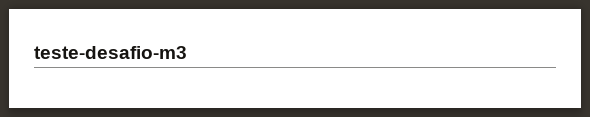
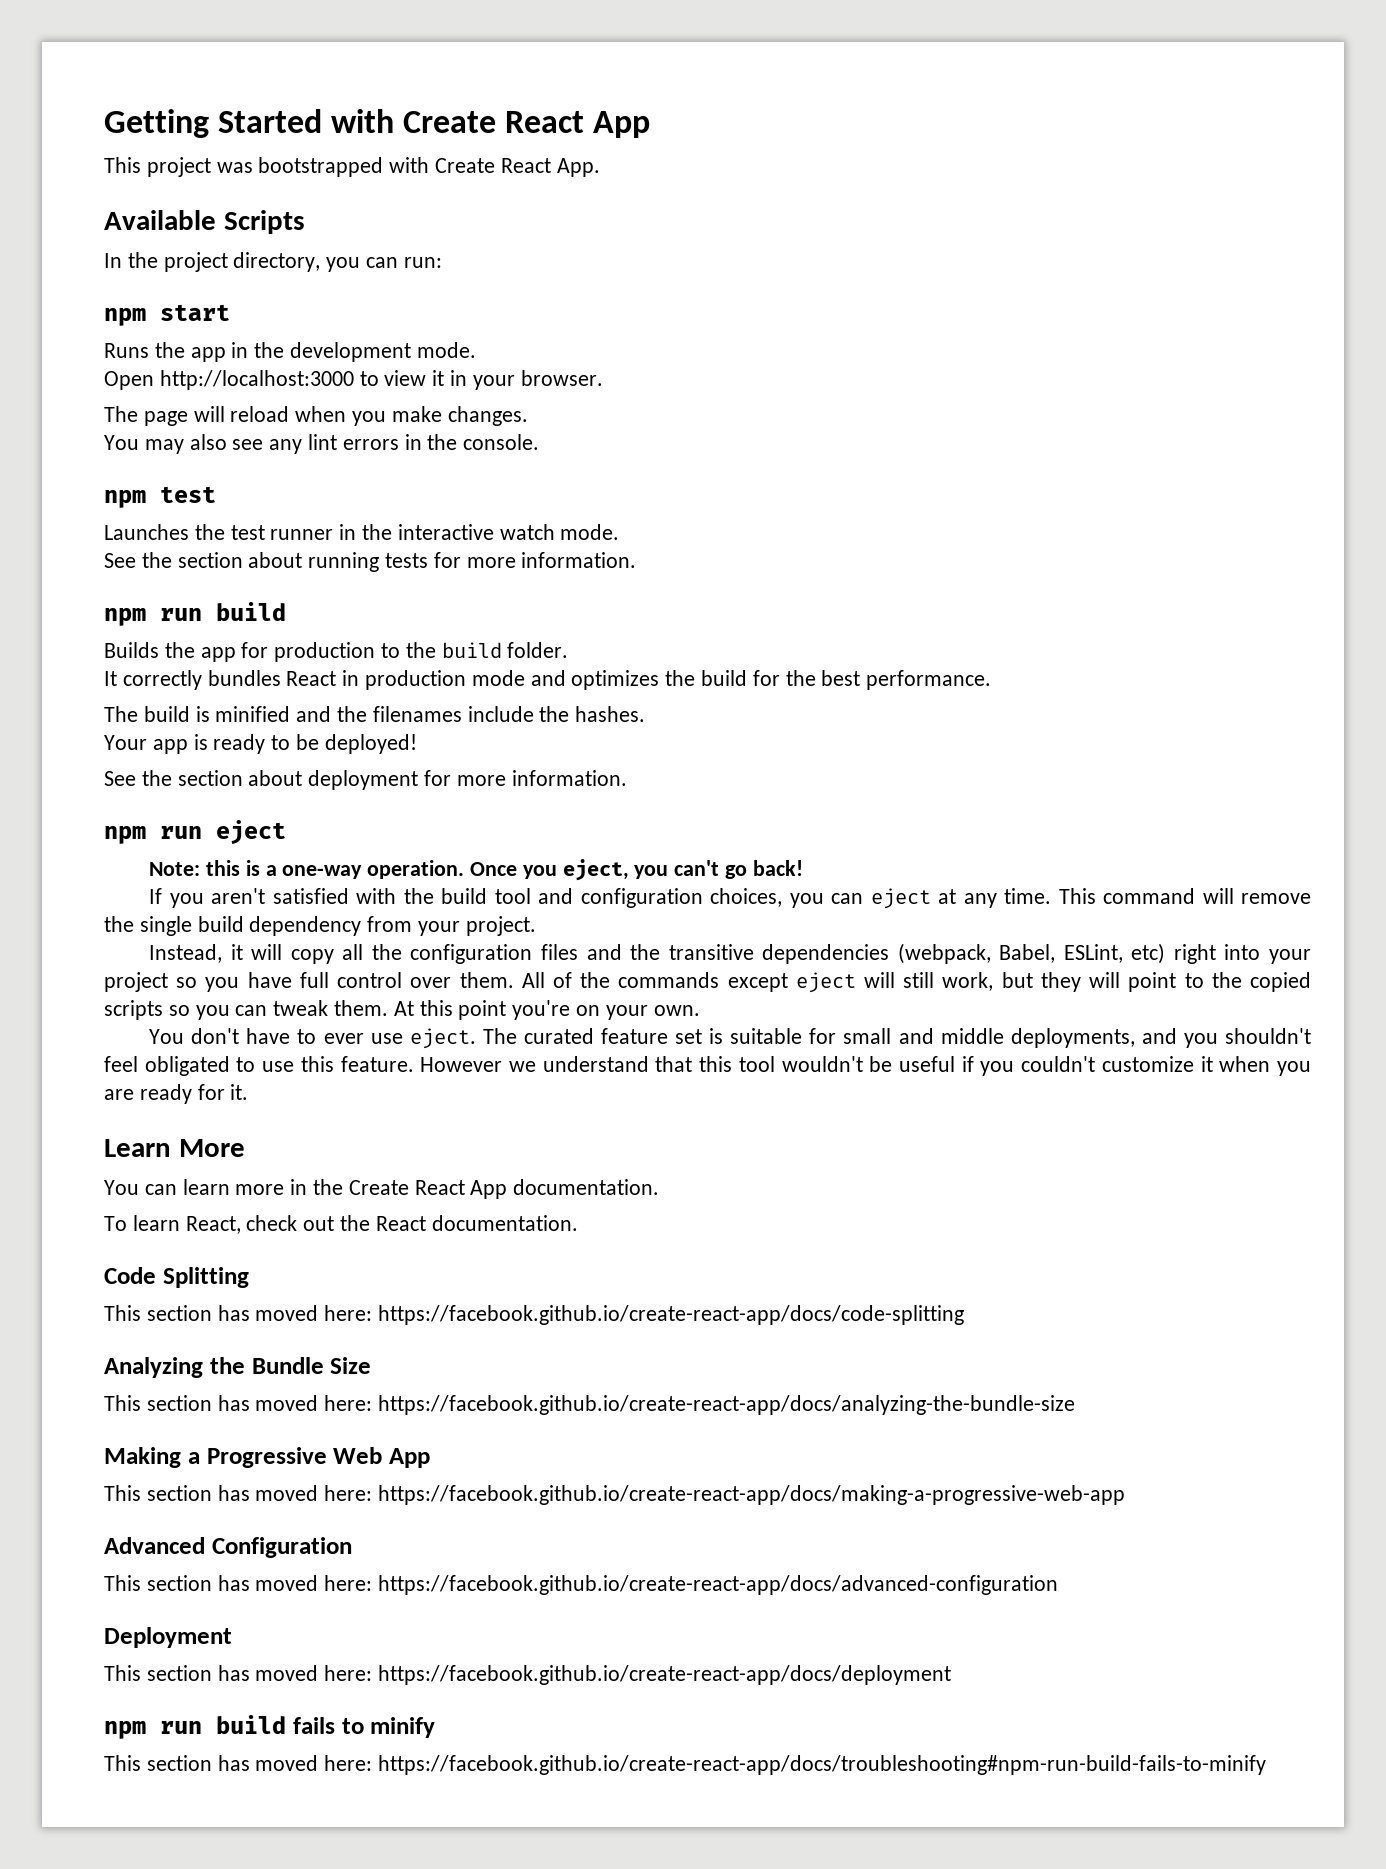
- teste-desafio-m3
+ Getting Started with Create React App
+ This project was bootstrapped with Create React App.
+ Available Scripts
+ In the project directory, you can run:
+ npm start
+ Runs the app in the development mode.
+ Open http://localhost:3000 to view it in your browser.
+ The page will reload when you make changes.
+ You may also see any lint errors in the console.
+ npm test
+ Launches the test runner in the interactive watch mode.
+ See the section about running tests for more information.
+ npm run build
+ Builds the app for production to the build folder.
+ It correctly bundles React in production mode and optimizes the build for the best performance.
+ The build is minified and the filenames include the hashes.
+ Your app is ready to be deployed!
+ See the section about deployment for more information.
+ npm run eject
+ Note: this is a one-way operation. Once you eject, you can't go back!
+ If you aren't satisfied with the build tool and configuration choices, you can eject at any time. This command will remove the single build dependency from your project.
+ Instead, it will copy all the configuration files and the transitive dependencies (webpack, Babel, ESLint, etc) right into your project so you have full control over them. All of the commands except eject will still work, but they will point to the copied scripts so you can tweak them. At this point you're on your own.
+ You don't have to ever use eject. The curated feature set is suitable for small and middle deployments, and you shouldn't feel obligated to use this feature. However we understand that this tool wouldn't be useful if you couldn't customize it when you are ready for it.
+ Learn More
+ You can learn more in the Create React App documentation.
+ To learn React, check out the React documentation.
+ Code Splitting
+ This section has moved here: https://facebook.github.io/create-react-app/docs/code-splitting
+ Analyzing the Bundle Size
+ This section has moved here: https://facebook.github.io/create-react-app/docs/analyzing-the-bundle-size
+ Making a Progressive Web App
+ This section has moved here: https://facebook.github.io/create-react-app/docs/making-a-progressive-web-app
+ Advanced Configuration
+ This section has moved here: https://facebook.github.io/create-react-app/docs/advanced-configuration
+ Deployment
+ This section has moved here: https://facebook.github.io/create-react-app/docs/deployment
+ npm run build fails to minify
+ This section has moved here: https://facebook.github.io/create-react-app/docs/troubleshooting#npm-run-build-fails-to-minify

